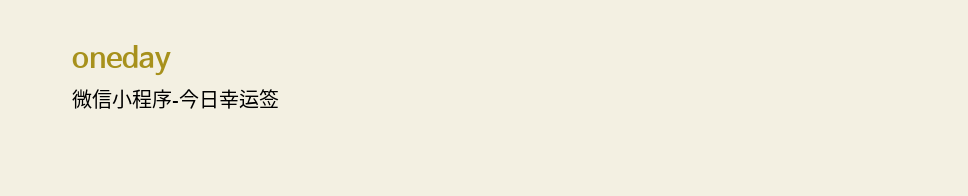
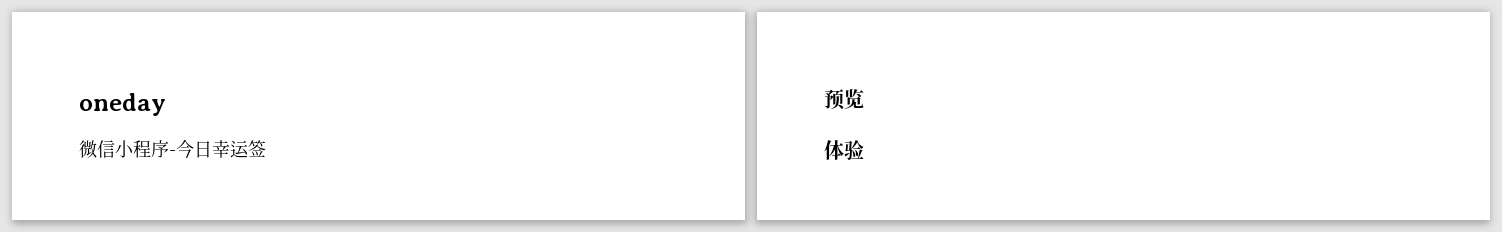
+ 预览
+ 体验

